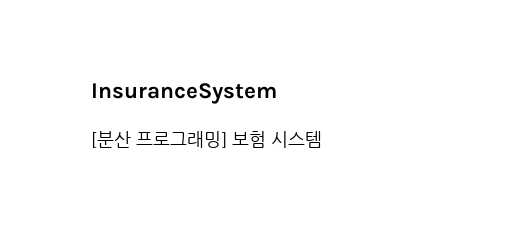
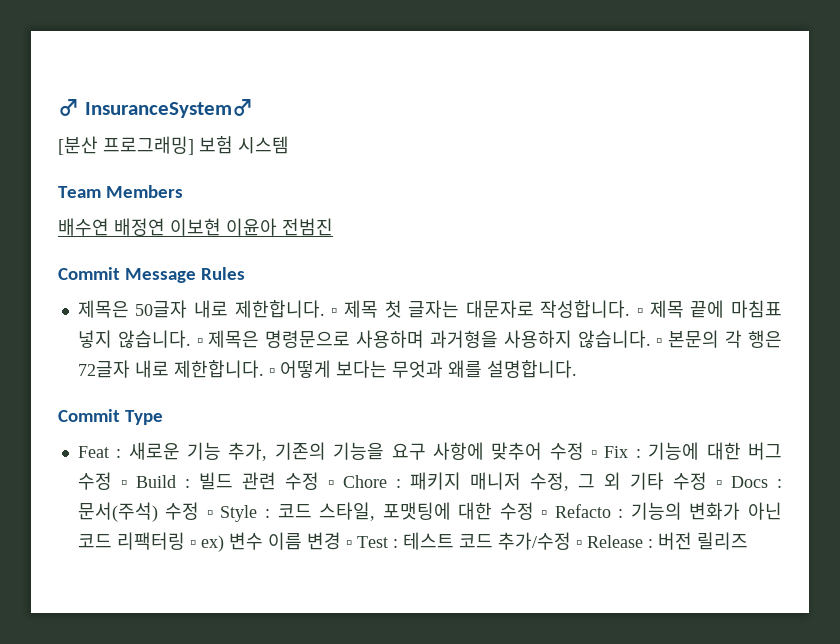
- InsuranceSystem
+ ♂ InsuranceSystem♂
+ Team Members
+ 배수연 배정연 이보현 이윤아 전범진
+ Commit Message Rules
+ 제목은 50글자 내로 제한합니다. ▫ 제목 첫 글자는 대문자로 작성합니다. ▫ 제목 끝에 마침표 넣지 않습니다. ▫ 제목은 명령문으로 사용하며 과거형을 사용하지 않습니다. ▫ 본문의 각 행은 72글자 내로 제한합니다. ▫ 어떻게 보다는 무엇과 왜를 설명합니다.
+ Commit Type
+ Feat : 새로운 기능 추가, 기존의 기능을 요구 사항에 맞추어 수정 ▫ Fix : 기능에 대한 버그 수정 ▫ Build : 빌드 관련 수정 ▫ Chore : 패키지 매니저 수정, 그 외 기타 수정 ▫ Docs : 문서(주석) 수정 ▫ Style : 코드 스타일, 포맷팅에 대한 수정 ▫ Refacto : 기능의 변화가 아닌 코드 리팩터링 ▫ ex) 변수 이름 변경 ▫ Test : 테스트 코드 추가/수정 ▫ Release : 버전 릴리즈

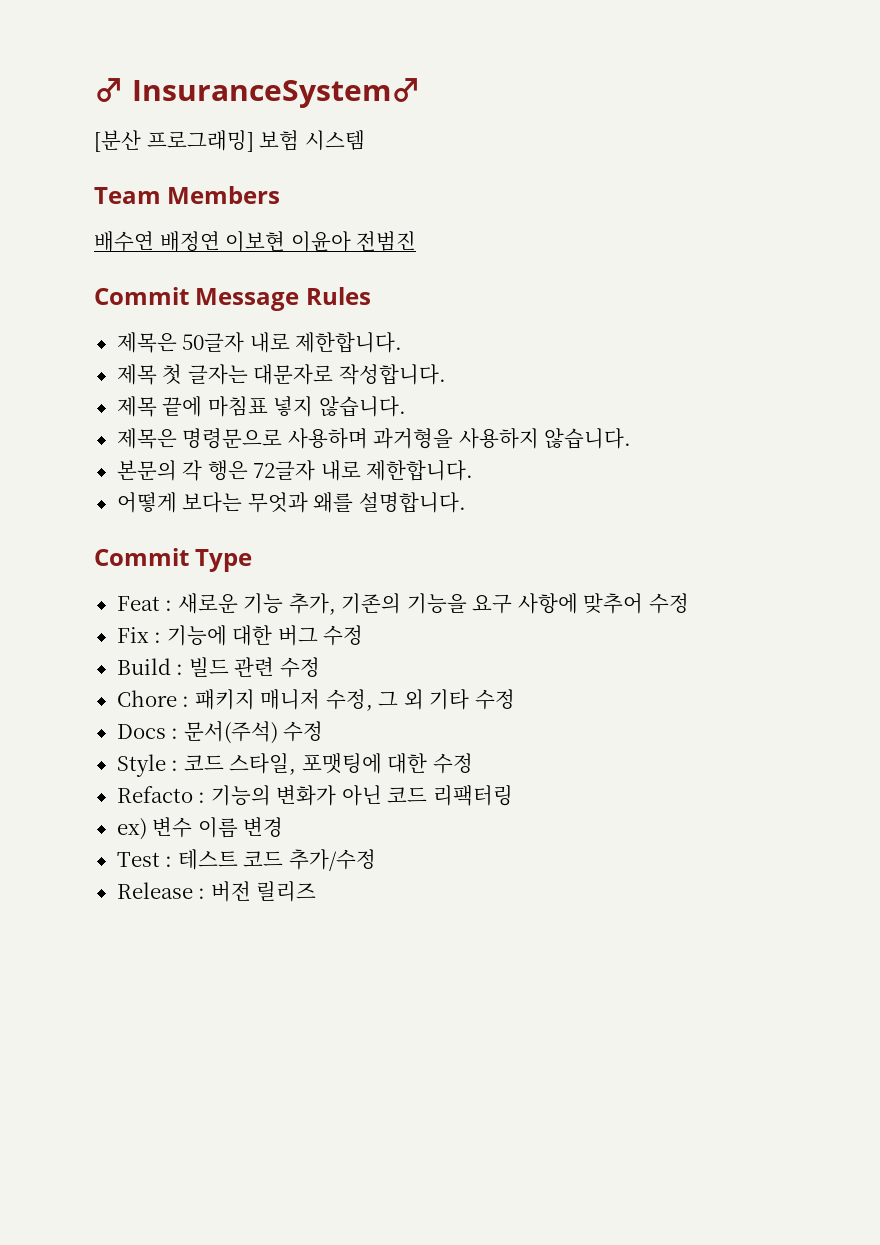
- 제목은 50글자 내로 제한합니다. ▫ 제목 첫 글자는 대문자로 작성합니다. ▫ 제목 끝에 마침표 넣지 않습니다. ▫ 제목은 명령문으로 사용하며 과거형을 사용하지 않습니다. ▫ 본문의 각 행은 72글자 내로 제한합니다. ▫ 어떻게 보다는 무엇과 왜를 설명합니다.
+ 제목은 50글자 내로 제한합니다.
+ 제목 첫 글자는 대문자로 작성합니다.
+ 제목 끝에 마침표 넣지 않습니다.
+ 제목은 명령문으로 사용하며 과거형을 사용하지 않습니다.
+ 본문의 각 행은 72글자 내로 제한합니다.
+ 어떻게 보다는 무엇과 왜를 설명합니다.
- 새로운 기능 추가, 기존의 기능을 요구 사항에 맞추어 수정 ▫ Fix :
+ 새로운 기능 추가, 기존의 기능을 요구 사항에 맞추어 수정
+ Fix :
- 기능에 대한 버그 수정 ▫ Build :
+ 기능에 대한 버그 수정
+ Build :
- 빌드 관련 수정 ▫ Chore :
+ 빌드 관련 수정
+ Chore :
- 패키지 매니저 수정, 그 외 기타 수정 ▫ Docs :
+ 패키지 매니저 수정, 그 외 기타 수정
+ Docs :
- 문서(주석) 수정 ▫ Style :
+ 문서(주석) 수정
+ Style :
- 코드 스타일, 포맷팅에 대한 수정 ▫ Refacto :
+ 코드 스타일, 포맷팅에 대한 수정
+ Refacto :
- 기능의 변화가 아닌 코드 리팩터링 ▫ ex) 변수 이름 변경 ▫ Test :
+ 기능의 변화가 아닌 코드 리팩터링
+ ex) 변수 이름 변경
+ Test :
- 테스트 코드 추가/수정 ▫ Release :
+ 테스트 코드 추가/수정
+ Release :

